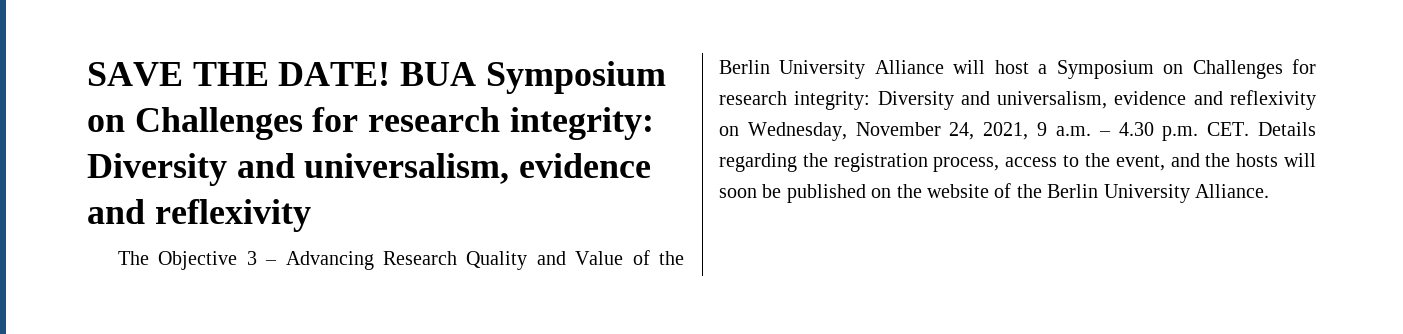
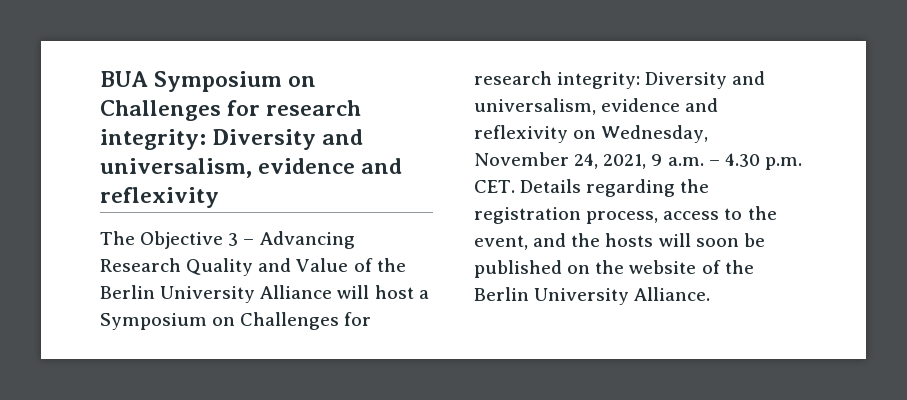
- SAVE THE DATE!

